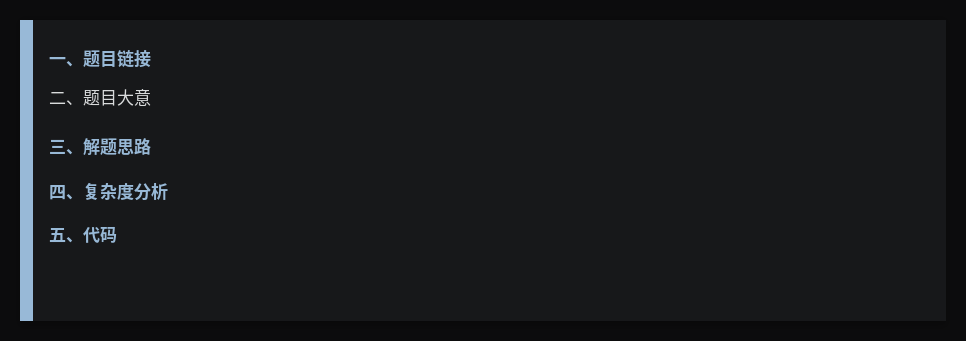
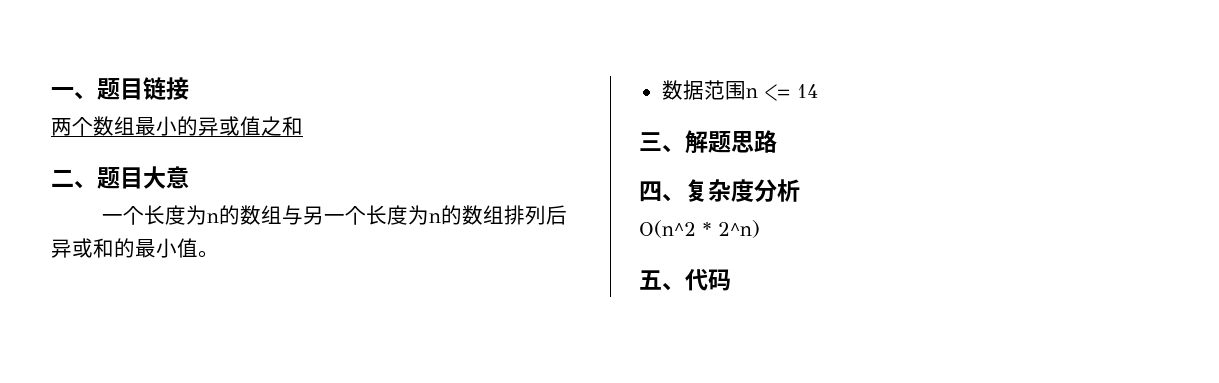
+ 两个数组最小的异或值之和
  二、题目大意
+ 一个长度为n的数组与另一个长度为n的数组排列后异或和的最小值。
+ 数据范围n <= 14
+ O(n^2 * 2^n)

